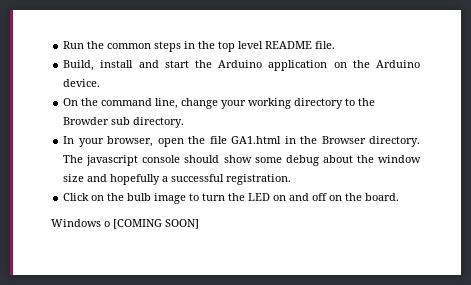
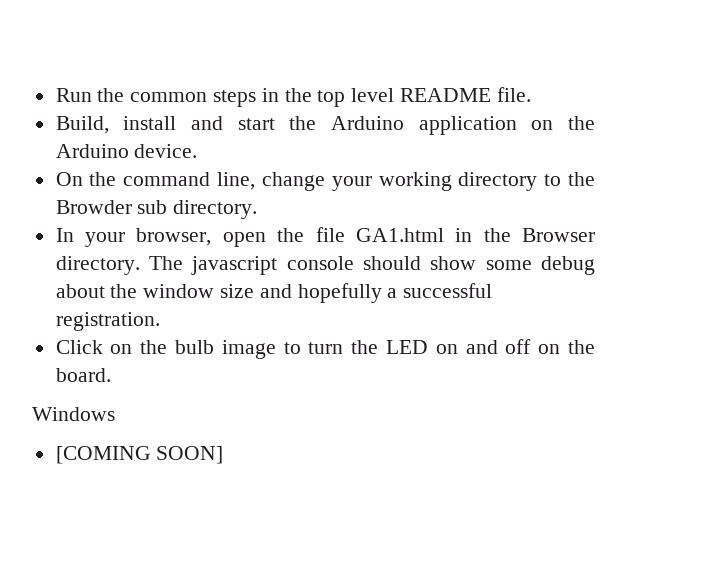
- Windows o [COMING SOON]
+ Windows
+ [COMING SOON]

